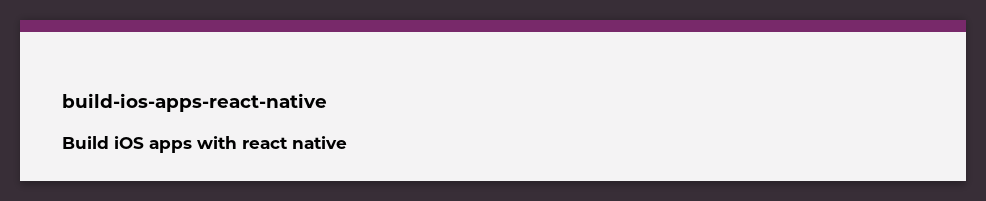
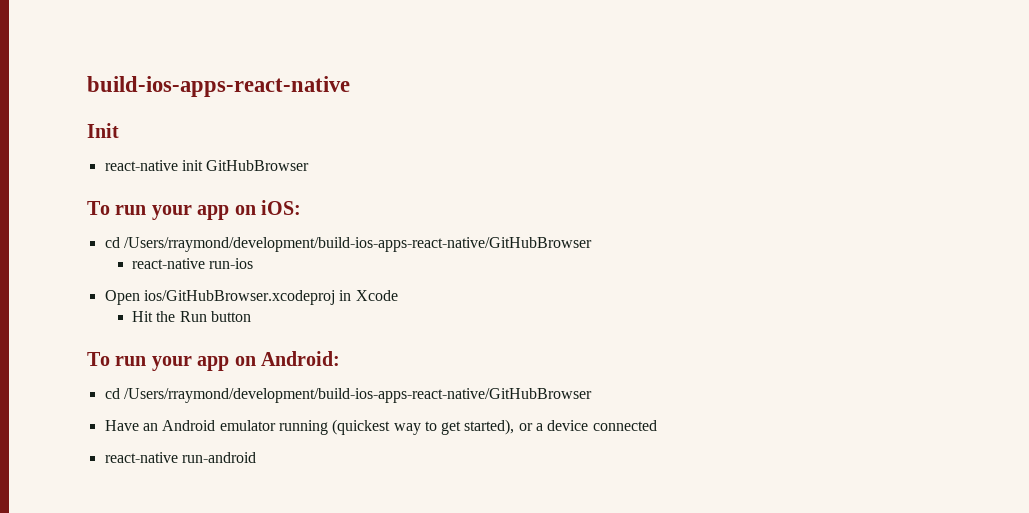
- Build iOS apps with react native
+ Init
+ react-native init GitHubBrowser
+ To run your app on iOS:
+ cd /Users/rraymond/development/build-ios-apps-react-native/GitHubBrowser
+ react-native run-ios
+ Open ios/GitHubBrowser.xcodeproj in Xcode
+ Hit the Run button
+ To run your app on Android:
+ cd /Users/rraymond/development/build-ios-apps-react-native/GitHubBrowser
+ Have an Android emulator running (quickest way to get started), or a device connected
+ react-native run-android

